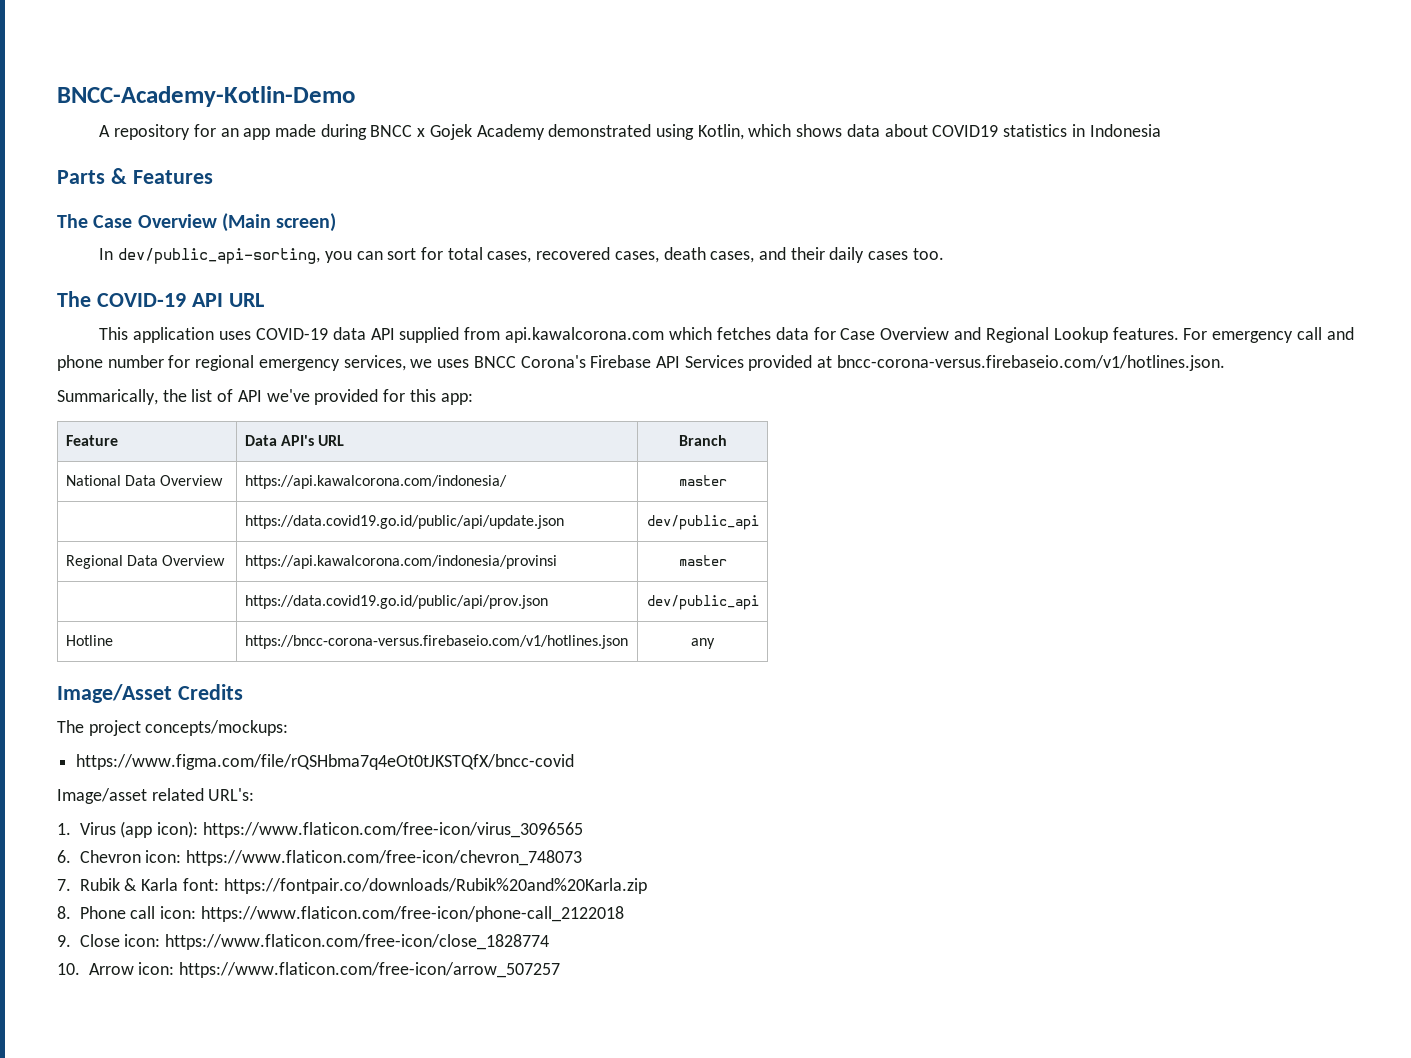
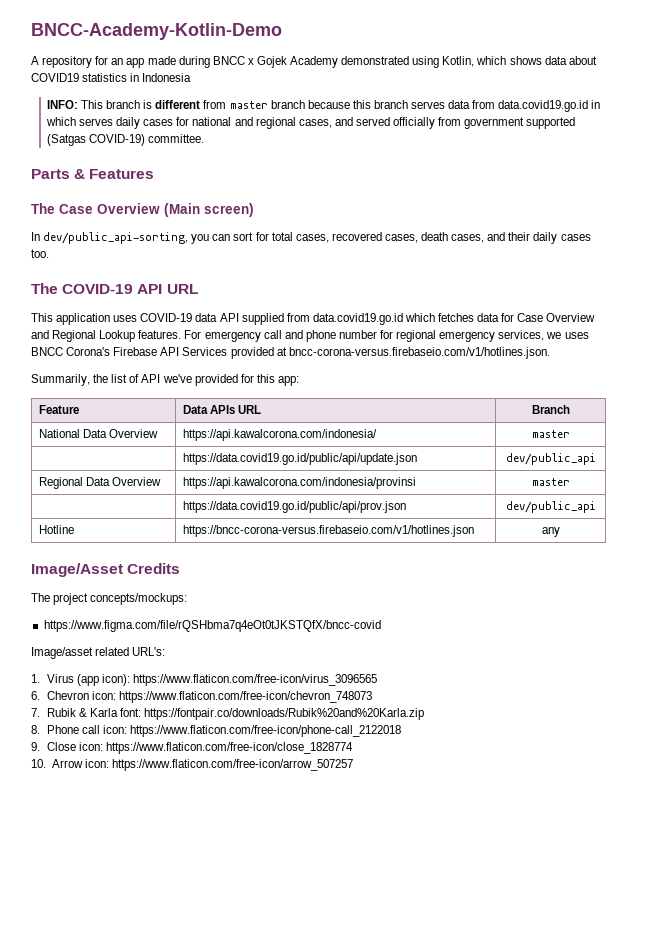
+ INFO: This branch is different from master branch because this branch serves data from data.covid19.go.id in which serves daily cases for national and regional cases, and served officially from government supported (Satgas COVID-19) committee.
- This application uses COVID-19 data API supplied from api.kawalcorona.com which fetches data for Case Overview and Regional Lookup features.
+ This application uses COVID-19 data API supplied from data.covid19.go.id which fetches data for Case Overview and Regional Lookup features.
- Summarically, the list of API we've provided for this app:
+ Summarily, the list of API we've provided for this app:
- Feature | Data API's URL | Branch
+ Feature | Data APIs URL | Branch

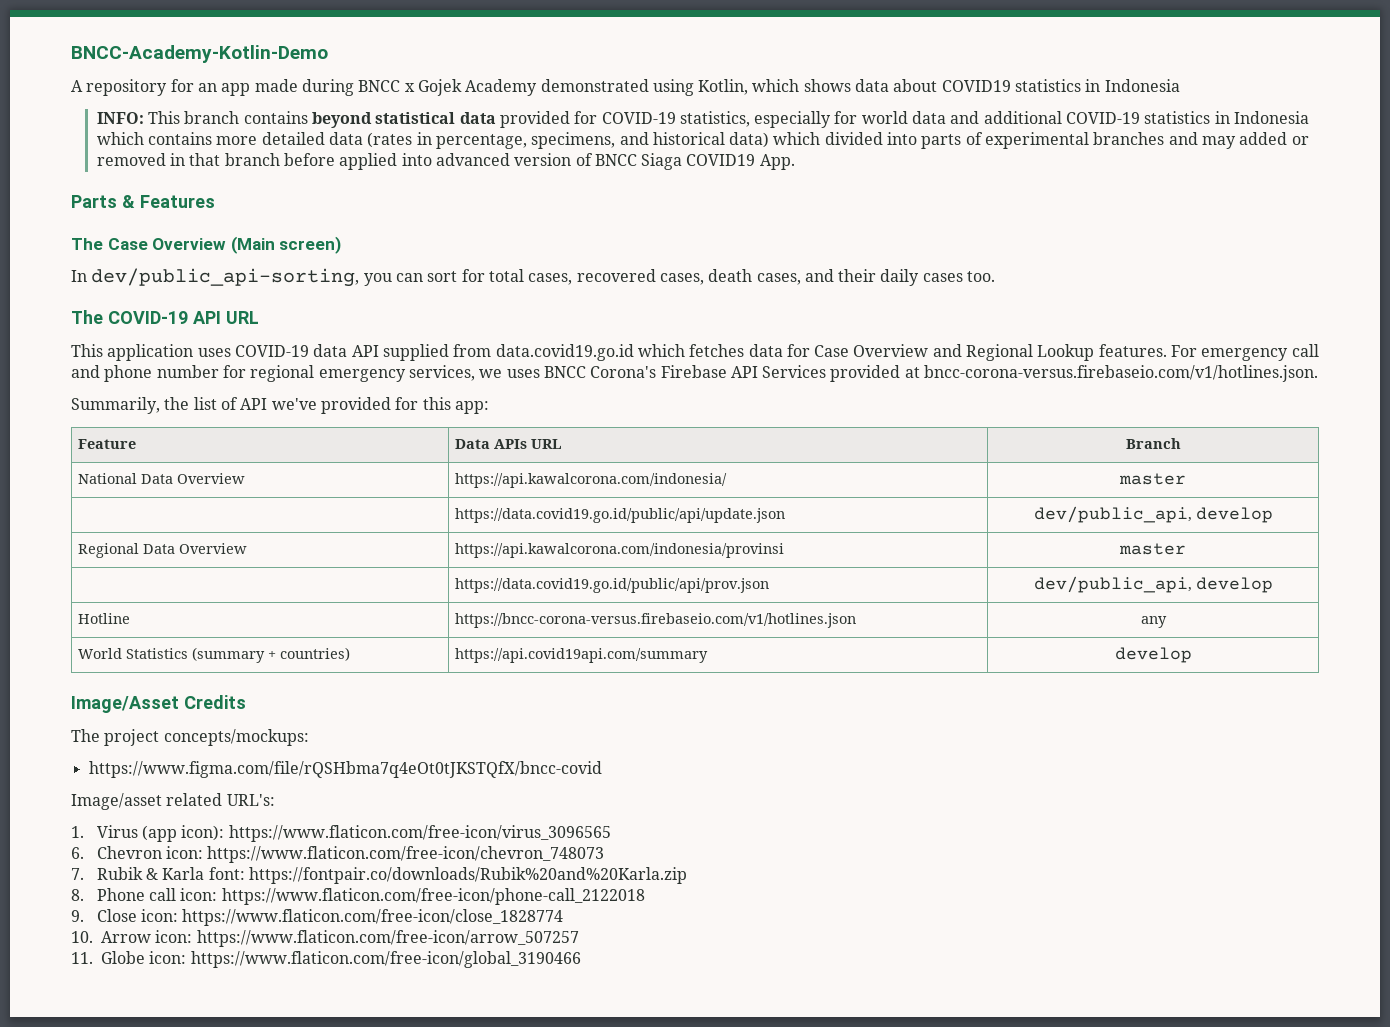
- INFO: This branch is different from master branch because this branch serves data from data.covid19.go.id in which serves daily cases for national and regional cases, and served officially from government supported (Satgas COVID-19) committee.
+ INFO: This branch contains beyond statistical data provided for COVID-19 statistics, especially for world data and additional COVID-19 statistics in Indonesia which contains more detailed data (rates in percentage, specimens, and historical data) which divided into parts of experimental branches and may added or removed in that branch before applied into advanced version of BNCC Siaga COVID19 App.
- | https://data.covid19.go.id/public/api/update.json | dev/public_api
+ | https://data.covid19.go.id/public/api/update.json | dev/public_api, develop
- | https://data.covid19.go.id/public/api/prov.json | dev/public_api
+ | https://data.covid19.go.id/public/api/prov.json | dev/public_api, develop
+ World Statistics (summary + countries) | https://api.covid19api.com/summary | develop
+ 11. Globe icon: https://www.flaticon.com/free-icon/global_3190466

